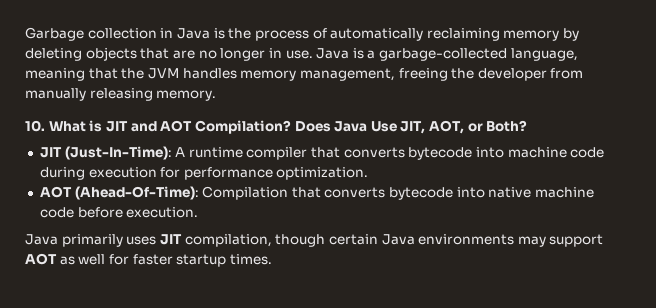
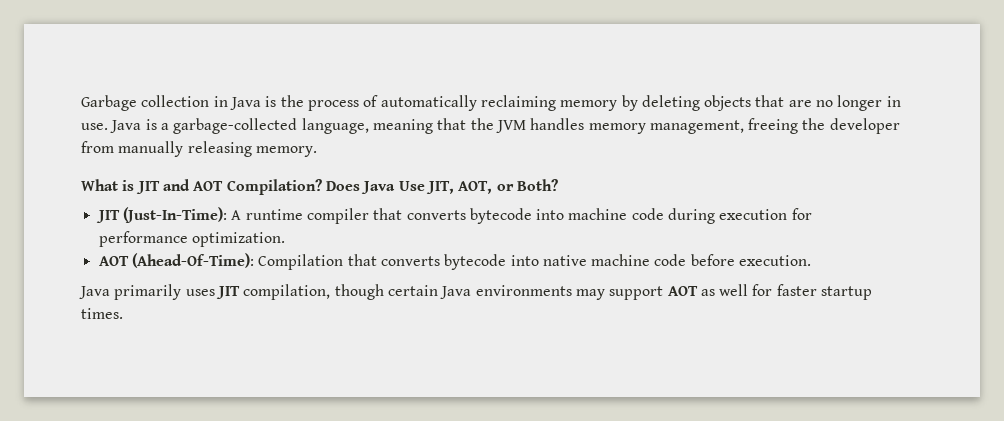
- 10. What is JIT and AOT Compilation?
+ What is JIT and AOT Compilation?

